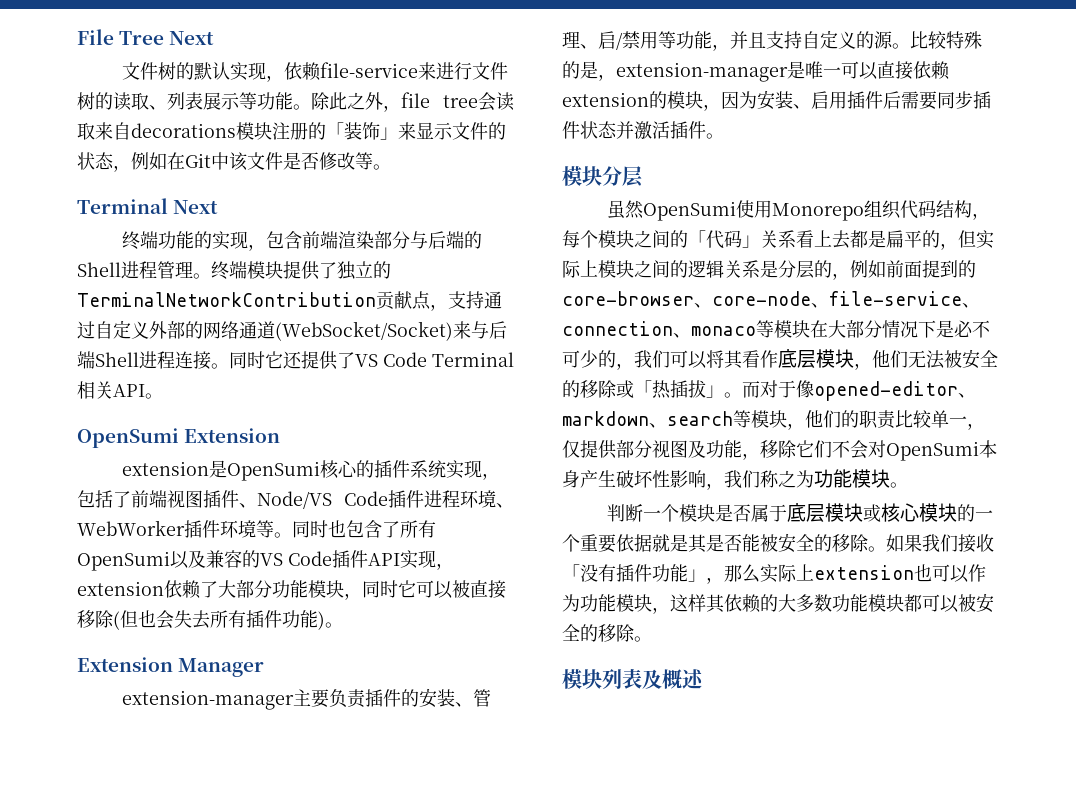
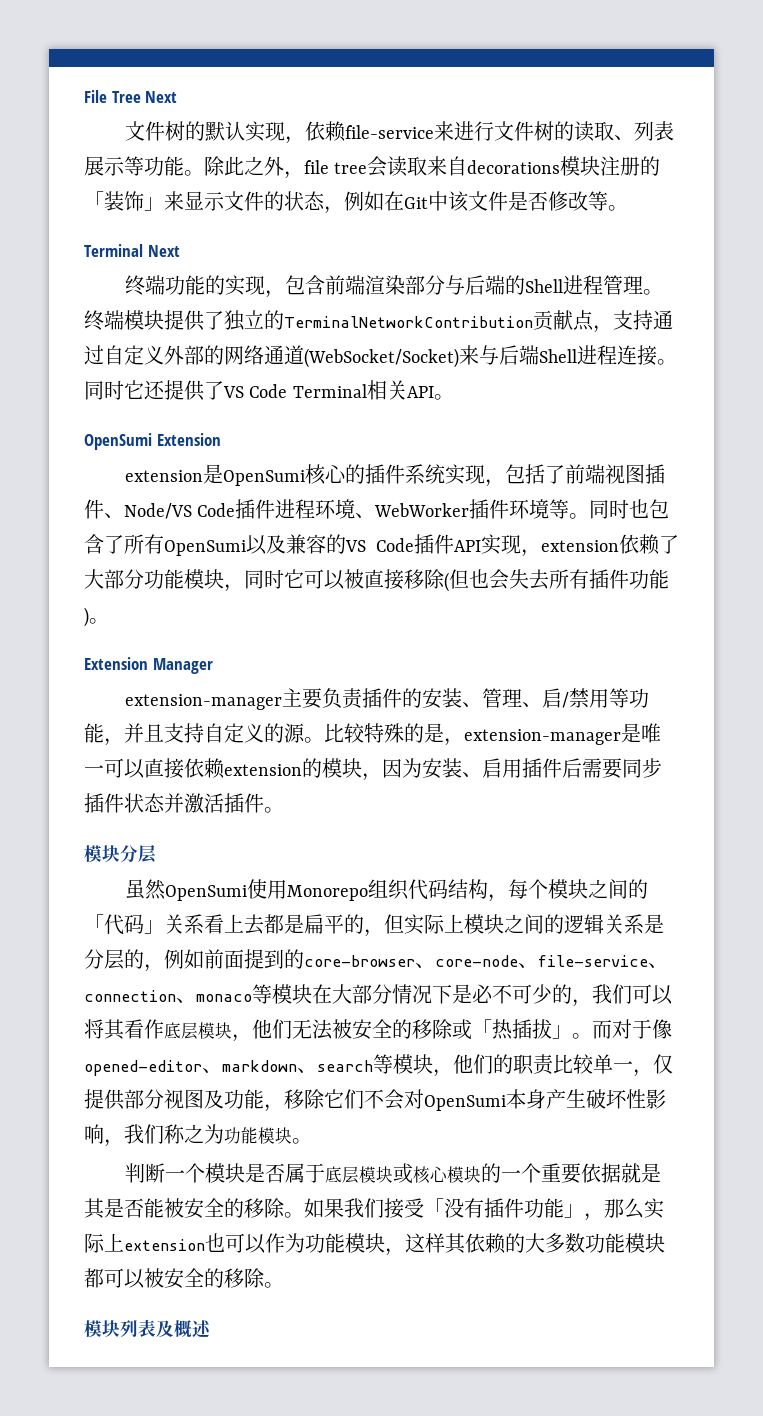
- 如果我们接收「没有插件功能」，那么实际上extension也可以作为功能模块，这样其依赖的大多数功能模块都可以被安全的移除。
+ 如果我们接受「没有插件功能」，那么实际上extension也可以作为功能模块，这样其依赖的大多数功能模块都可以被安全的移除。

